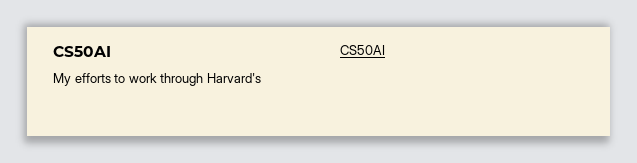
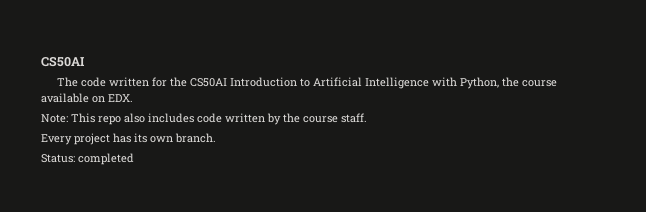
- My efforts to work through Harvard's CS50AI
+ The code written for the CS50AI Introduction to Artificial Intelligence with Python, the course available on EDX.
+ Note: This repo also includes code written by the course staff.
+ Every project has its own branch.
+ Status: completed

